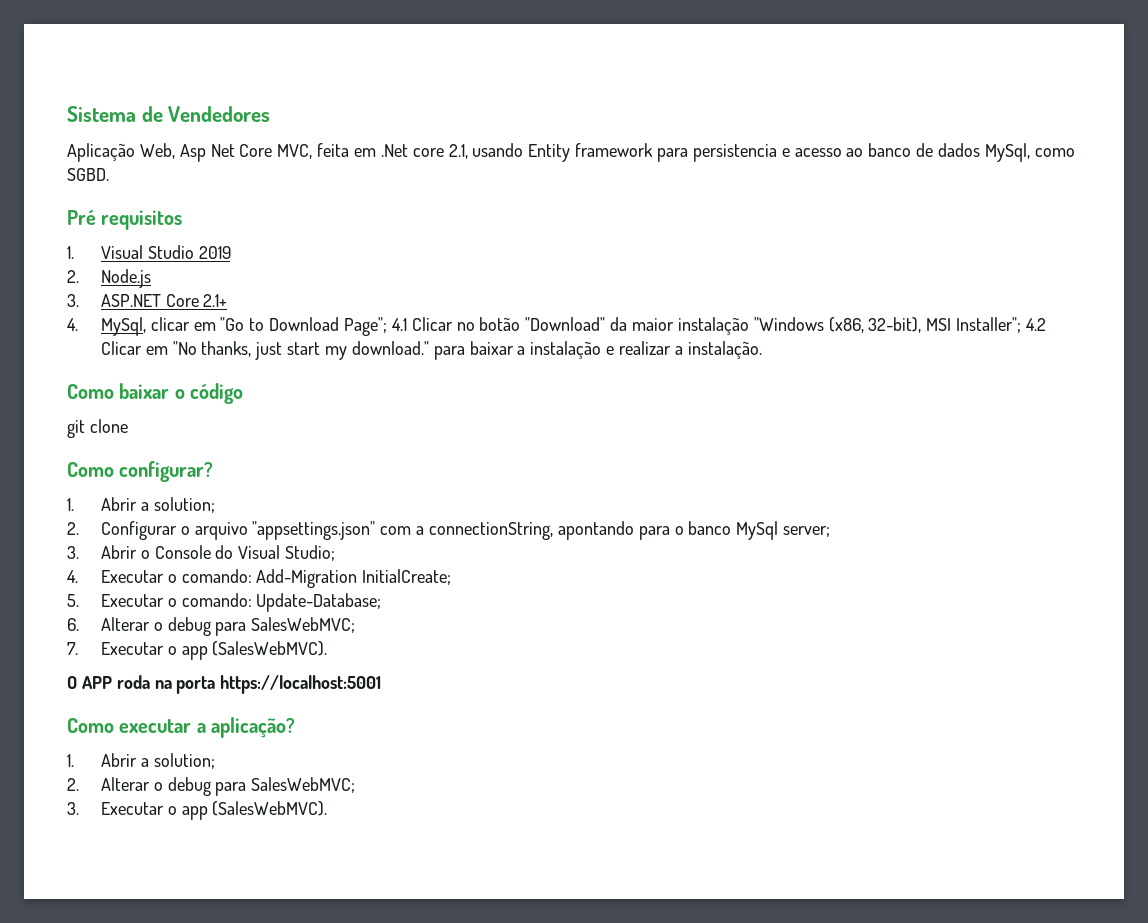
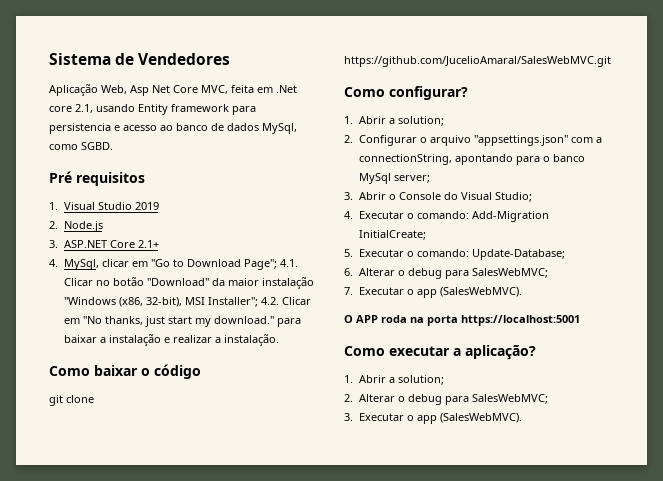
- 4. MySql, clicar em "Go to Download Page"; 4.1 Clicar no botão "Download" da maior instalação "Windows (x86, 32-bit), MSI Installer"; 4.2 Clicar em "No thanks, just start my download." para baixar a instalação e realizar a instalação.
+ 4. MySql, clicar em "Go to Download Page"; 4.1. Clicar no botão "Download" da maior instalação "Windows (x86, 32-bit), MSI Installer"; 4.2. Clicar em "No thanks, just start my download." para baixar a instalação e realizar a instalação.
- git clone
+ git clone https://github.com/JucelioAmaral/SalesWebMVC.git

